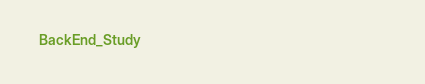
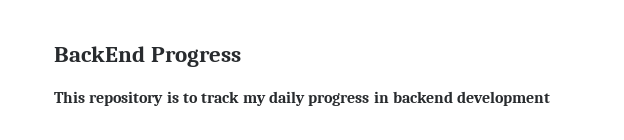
- BackEnd_Study
+ BackEnd Progress
+ This repository is to track my daily progress in backend development

